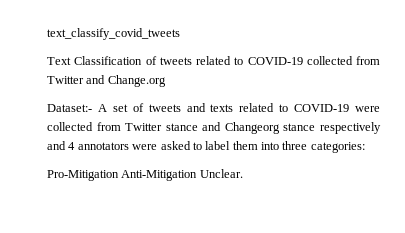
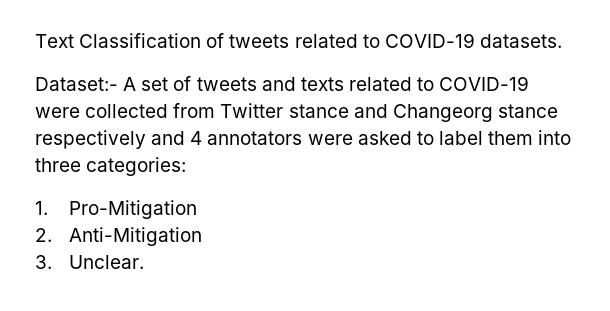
- text_classify_covid_tweets
- Text Classification of tweets related to COVID-19 collected from Twitter and Change.org
+ Text Classification of tweets related to COVID-19 datasets.
- Pro-Mitigation Anti-Mitigation Unclear.
+ 1. Pro-Mitigation
+ 2. Anti-Mitigation
+ 3. Unclear.

